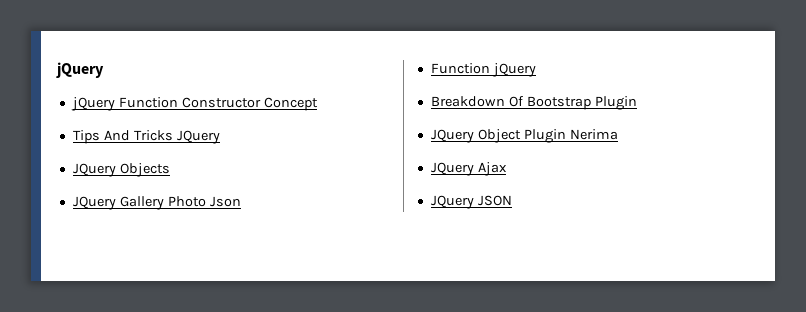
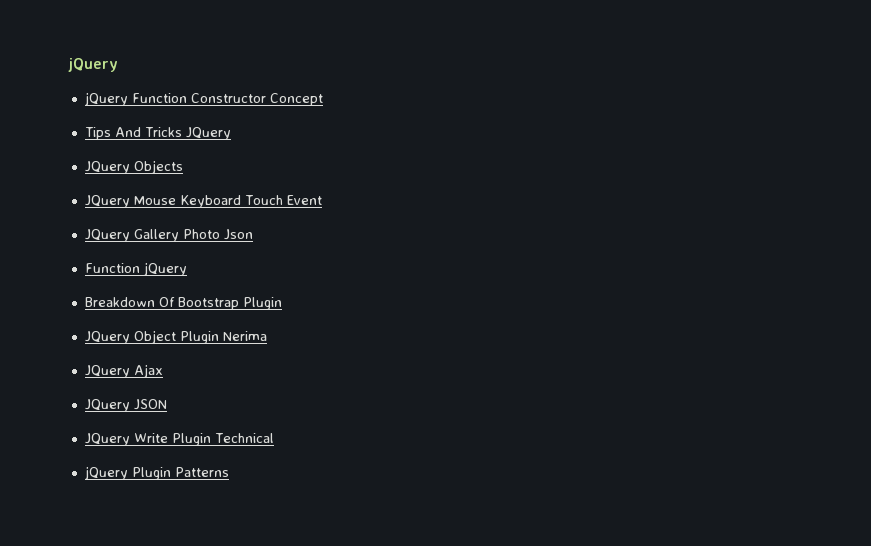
+ JQuery Mouse Keyboard Touch Event
+ JQuery Write Plugin Technical
+ jQuery Plugin Patterns

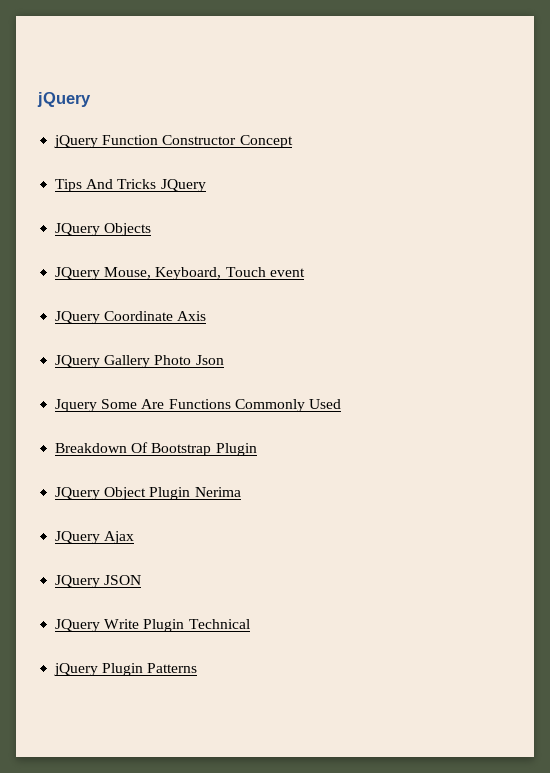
- JQuery Mouse Keyboard Touch Event
+ JQuery Mouse, Keyboard, Touch event
+ JQuery Coordinate Axis
  JQuery Gallery Photo Json
- Function jQuery
+ Jquery Some Are Functions Commonly Used

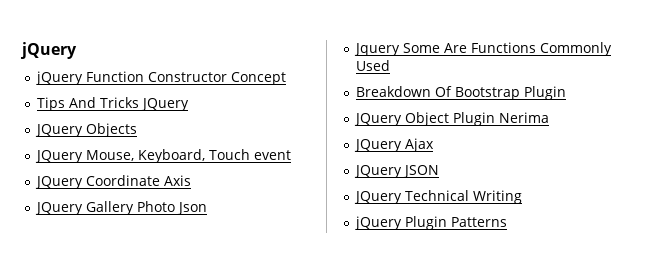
- JQuery Write Plugin Technical
+ JQuery Technical Writing

